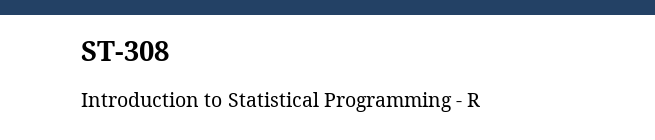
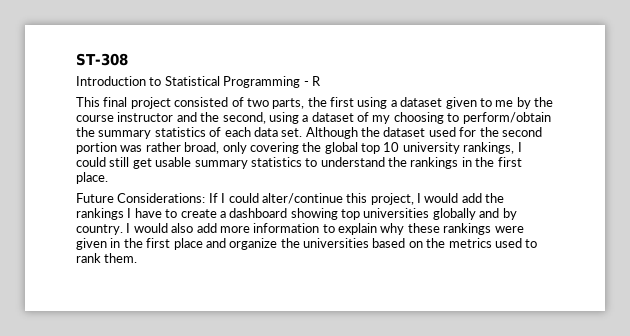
+ This final project consisted of two parts, the first using a dataset given to me by the course instructor and the second, using a dataset of my choosing to perform/obtain the summary statistics of each data set. Although the dataset used for the second portion was rather broad, only covering the global top 10 university rankings, I could still get usable summary statistics to understand the rankings in the first place.
+ Future Considerations: If I could alter/continue this project, I would add the rankings I have to create a dashboard showing top universities globally and by country. I would also add more information to explain why these rankings were given in the first place and organize the universities based on the metrics used to rank them.

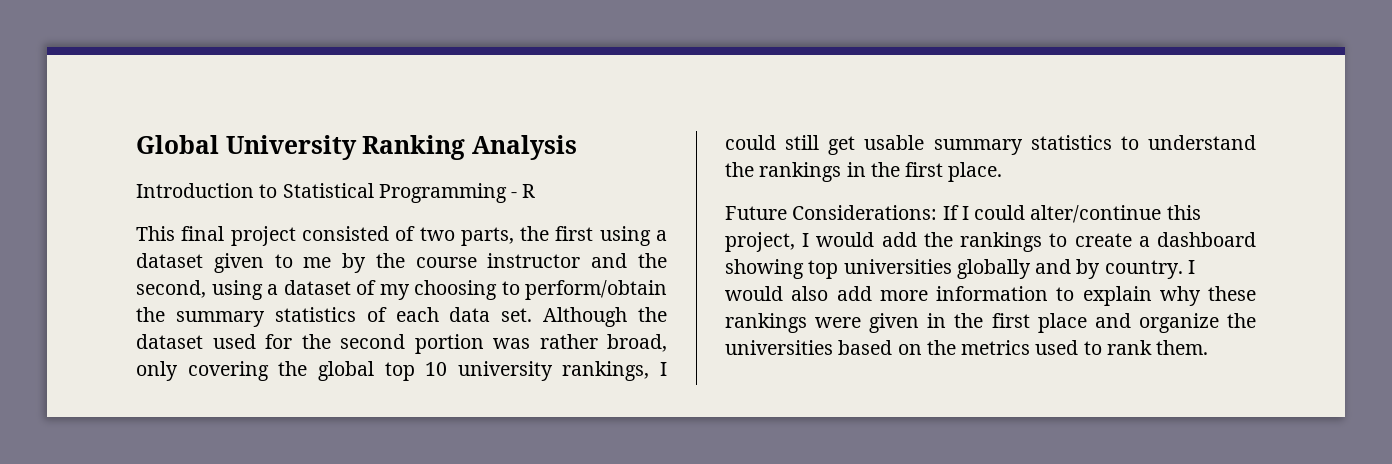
- ST-308
+ Global University Ranking Analysis
- Future Considerations: If I could alter/continue this project, I would add the rankings I have to create a dashboard showing top universities globally and by country.
+ Future Considerations: If I could alter/continue this project, I would add the rankings to create a dashboard showing top universities globally and by country.

